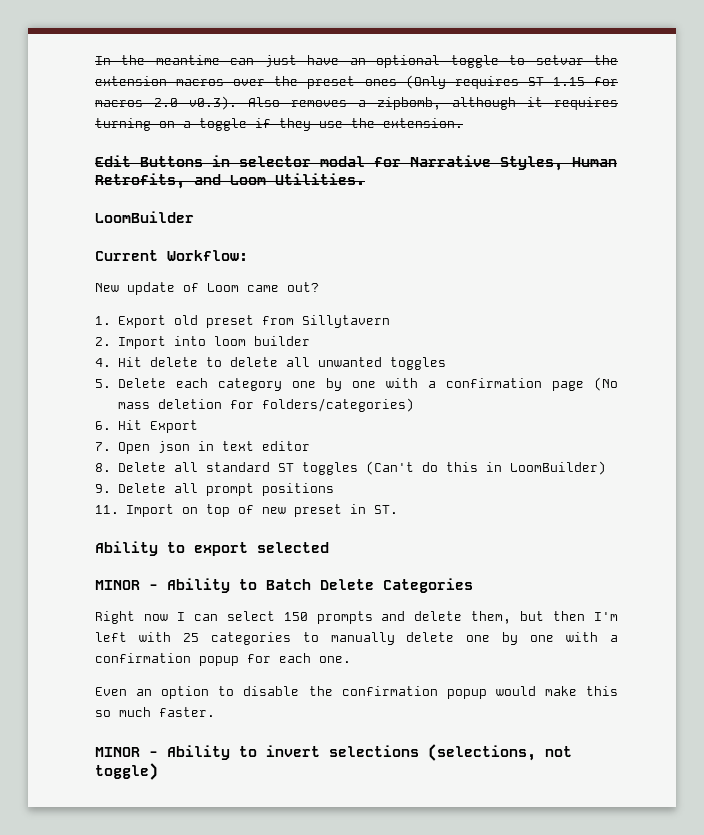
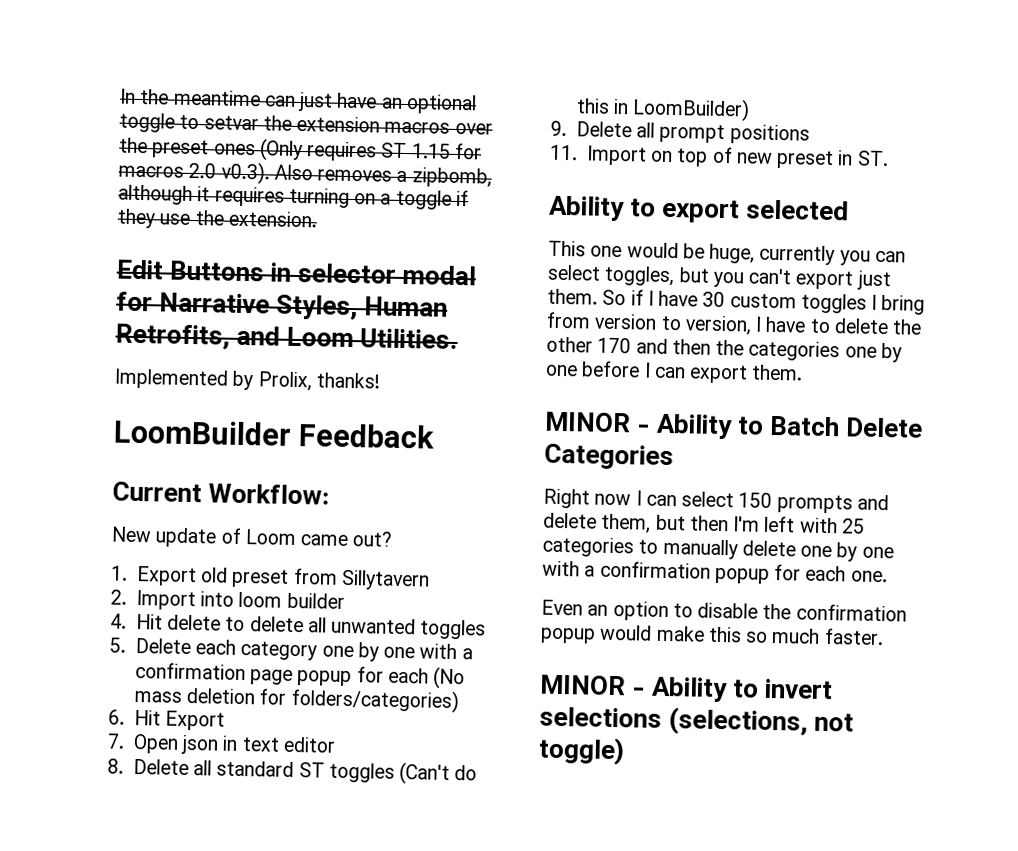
+ Implemented by Prolix, thanks!
- LoomBuilder
+ LoomBuilder Feedback
- 5. Delete each category one by one with a confirmation page (No mass deletion for folders/categories)
+ 5. Delete each category one by one with a confirmation page popup for each (No mass deletion for folders/categories)
+ This one would be huge, currently you can select toggles, but you can't export just them. So if I have 30 custom toggles I bring from version to version, I have to delete the other 170 and then the categories one by one before I can export them.

